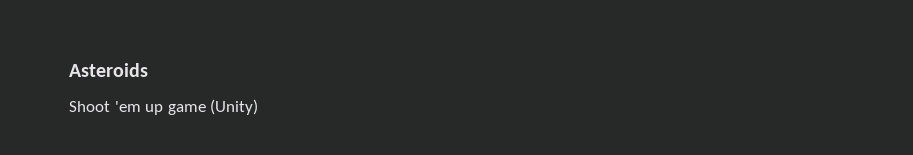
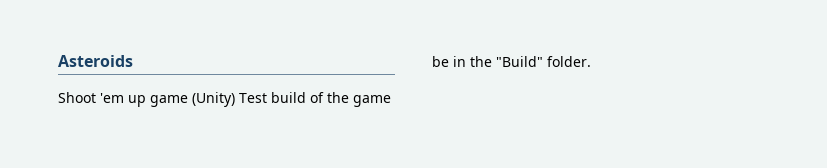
- Shoot 'em up game (Unity)
+ Shoot 'em up game (Unity) Test build of the game be in the "Build" folder.

